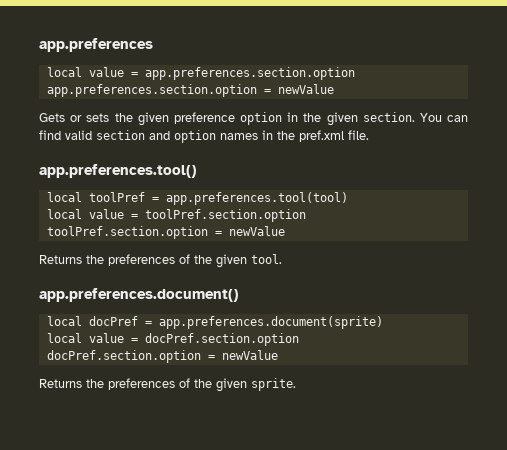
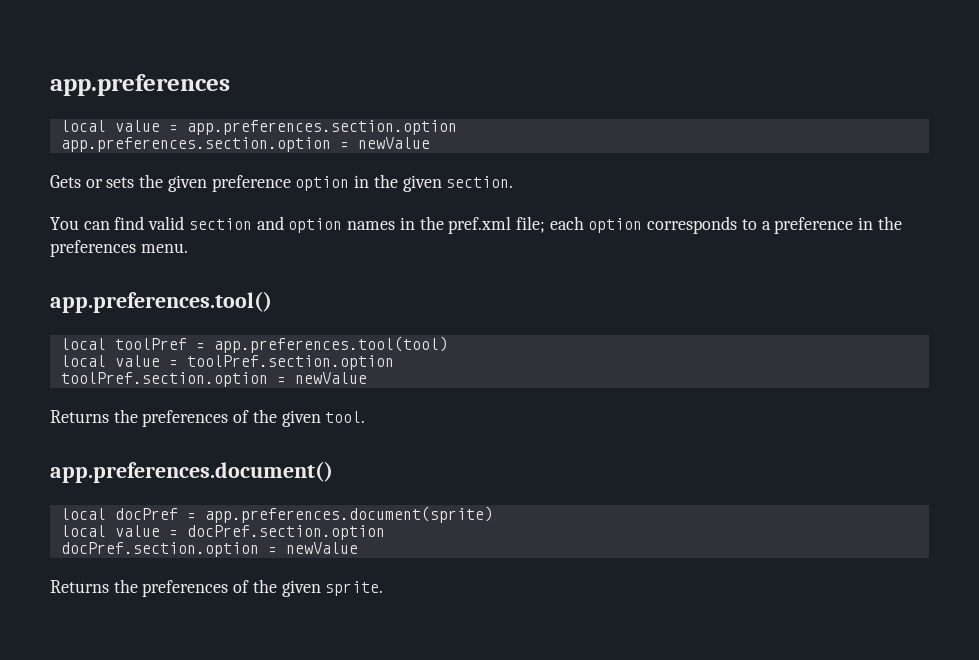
- Gets or sets the given preference option in the given section. You can find valid section and option names in the pref.xml file.
+ Gets or sets the given preference option in the given section.
+ You can find valid section and option names in the pref.xml file; each option corresponds to a preference in the preferences menu.

